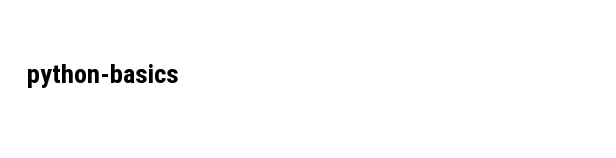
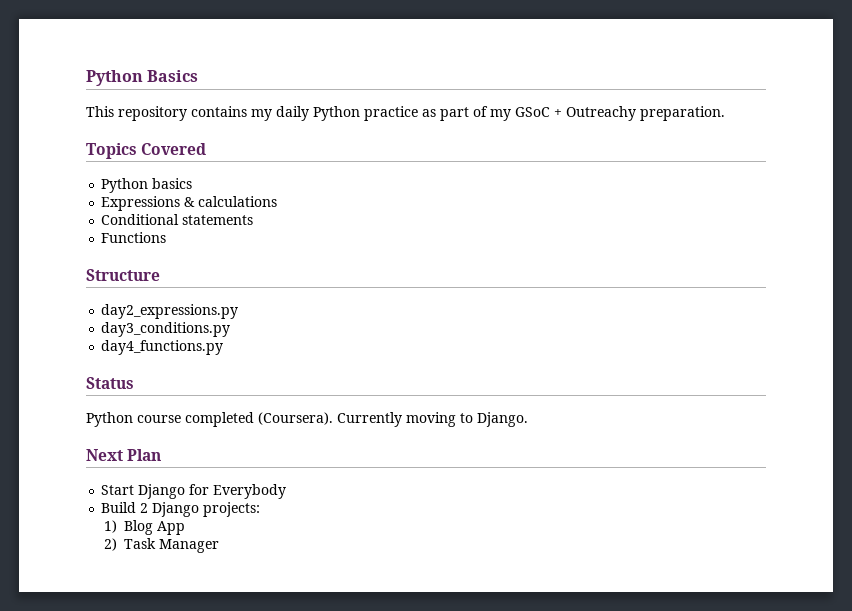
- python-basics
+ Python Basics
+ This repository contains my daily Python practice as part of my GSoC + Outreachy preparation.
+ Topics Covered
+ Python basics
+ Expressions & calculations
+ Conditional statements
+ Functions
+ Structure
+ day2_expressions.py
+ day3_conditions.py
+ day4_functions.py
+ Status
+ Python course completed (Coursera). Currently moving to Django.
+ Next Plan
+ Start Django for Everybody
+ Build 2 Django projects:
+ 1) Blog App
+ 2) Task Manager

